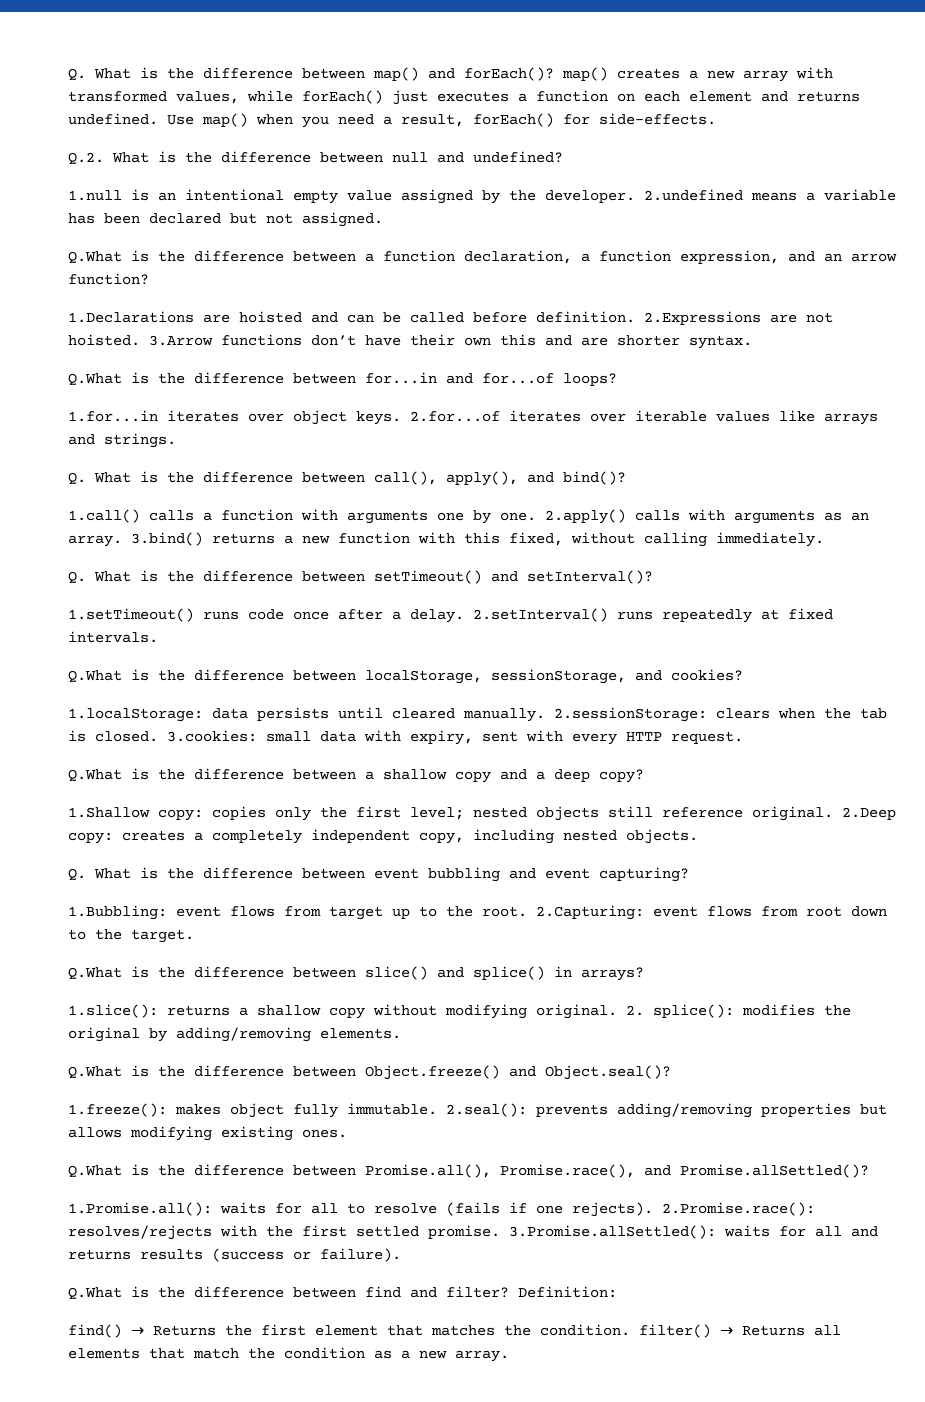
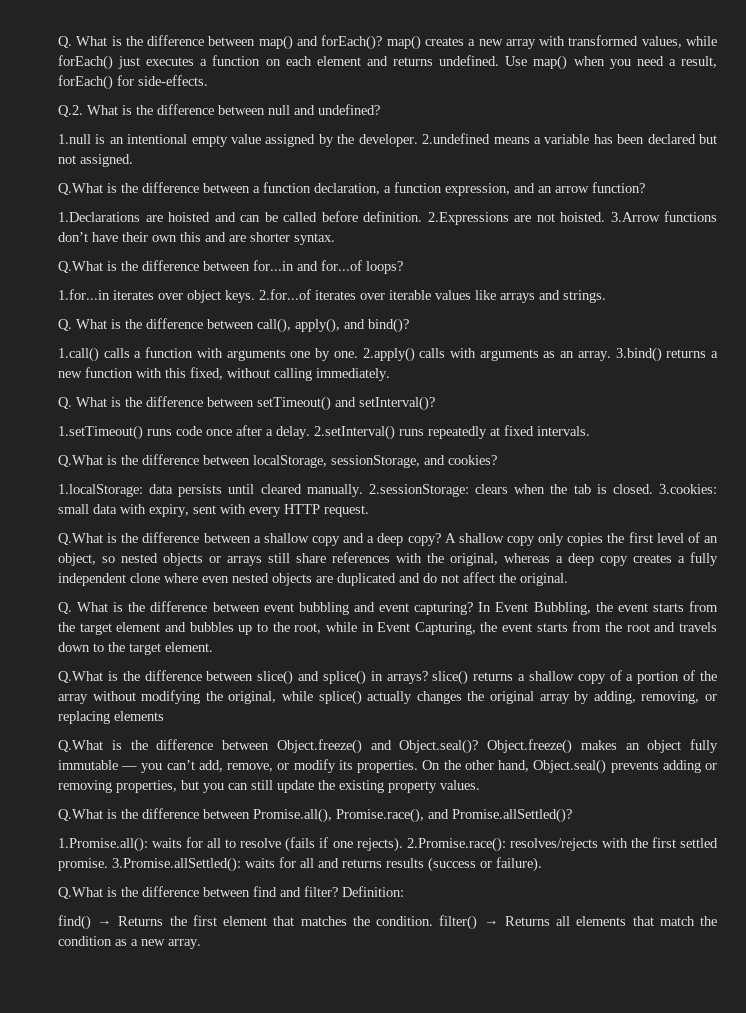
- Q.What is the difference between a shallow copy and a deep copy?
- 1.Shallow copy: copies only the first level; nested objects still reference original. 2.Deep copy: creates a completely independent copy, including nested objects.
+ Q.What is the difference between a shallow copy and a deep copy? A shallow copy only copies the first level of an object, so nested objects or arrays still share references with the original, whereas a deep copy creates a fully independent clone where even nested objects are duplicated and do not affect the original.
- Q. What is the difference between event bubbling and event capturing?
- 1.Bubbling: event flows from target up to the root. 2.Capturing: event flows from root down to the target.
+ Q. What is the difference between event bubbling and event capturing? In Event Bubbling, the event starts from the target element and bubbles up to the root, while in Event Capturing, the event starts from the root and travels down to the target element.
- Q.What is the difference between slice() and splice() in arrays?
- 1.slice(): returns a shallow copy without modifying original. 2. splice(): modifies the original by adding/removing elements.
+ Q.What is the difference between slice() and splice() in arrays? slice() returns a shallow copy of a portion of the array without modifying the original, while splice() actually changes the original array by adding, removing, or replacing elements
- Q.What is the difference between Object.freeze() and Object.seal()?
- 1.freeze(): makes object fully immutable. 2.seal(): prevents adding/removing properties but allows modifying existing ones.
+ Q.What is the difference between Object.freeze() and Object.seal()? Object.freeze() makes an object fully immutable — you can’t add, remove, or modify its properties. On the other hand, Object.seal() prevents adding or removing properties, but you can still update the existing property values.

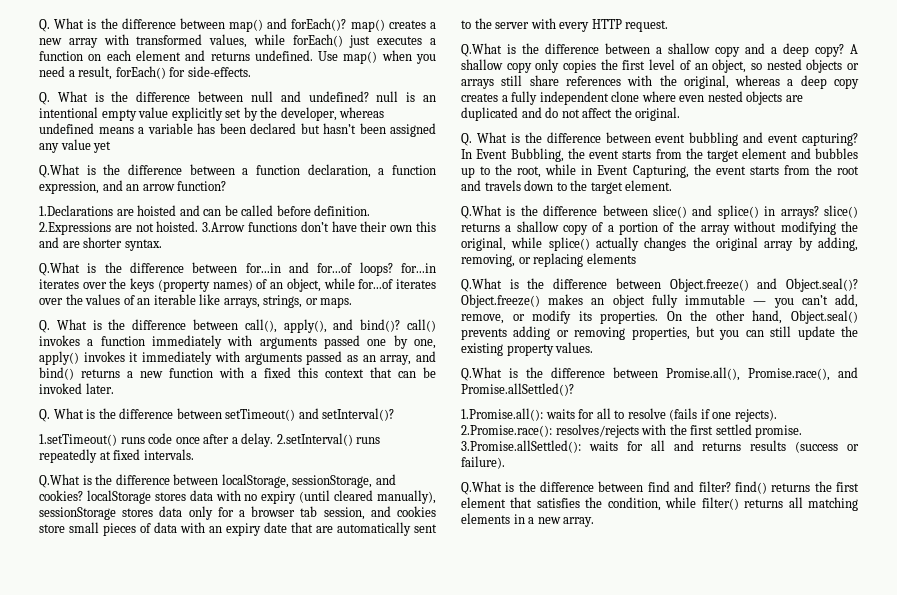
- Q.2. What is the difference between null and undefined?
- 1.null is an intentional empty value assigned by the developer. 2.undefined means a variable has been declared but not assigned.
+ Q. What is the difference between null and undefined? null is an intentional empty value explicitly set by the developer, whereas undefined means a variable has been declared but hasn’t been assigned any value yet
- Q.What is the difference between for...in and for...of loops?
- 1.for...in iterates over object keys. 2.for...of iterates over iterable values like arrays and strings.
+ Q.What is the difference between for...in and for...of loops? for...in iterates over the keys (property names) of an object, while for...of iterates over the values of an iterable like arrays, strings, or maps.
- Q. What is the difference between call(), apply(), and bind()?
- 1.call() calls a function with arguments one by one. 2.apply() calls with arguments as an array. 3.bind() returns a new function with this fixed, without calling immediately.
+ Q. What is the difference between call(), apply(), and bind()? call() invokes a function immediately with arguments passed one by one, apply() invokes it immediately with arguments passed as an array, and bind() returns a new function with a fixed this context that can be invoked later.
- Q.What is the difference between localStorage, sessionStorage, and cookies?
- 1.localStorage: data persists until cleared manually. 2.sessionStorage: clears when the tab is closed. 3.cookies: small data with expiry, sent with every HTTP request.
+ Q.What is the difference between localStorage, sessionStorage, and cookies? localStorage stores data with no expiry (until cleared manually), sessionStorage stores data only for a browser tab session, and cookies store small pieces of data with an expiry date that are automatically sent to the server with every HTTP request.
- Q.What is the difference between find and filter? Definition:
- find() → Returns the first element that matches the condition. filter() → Returns all elements that match the condition as a new array.
+ Q.What is the difference between find and filter? find() returns the first element that satisfies the condition, while filter() returns all matching elements in a new array.

